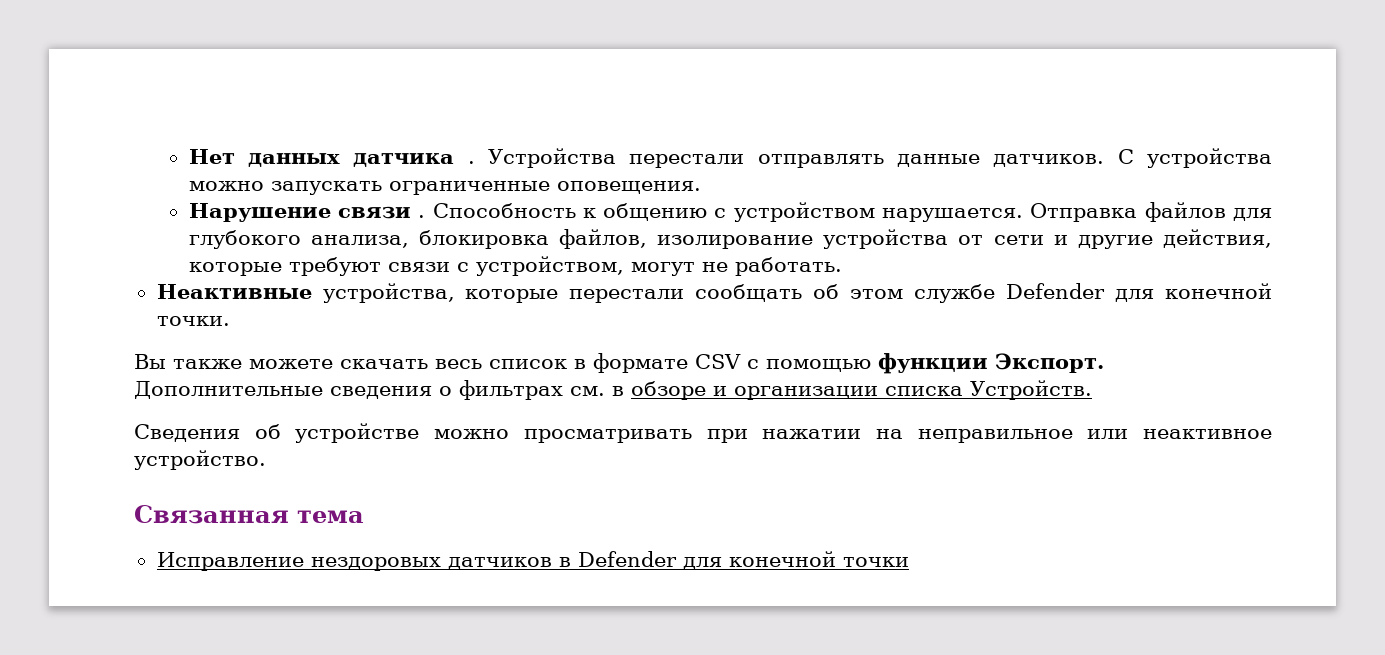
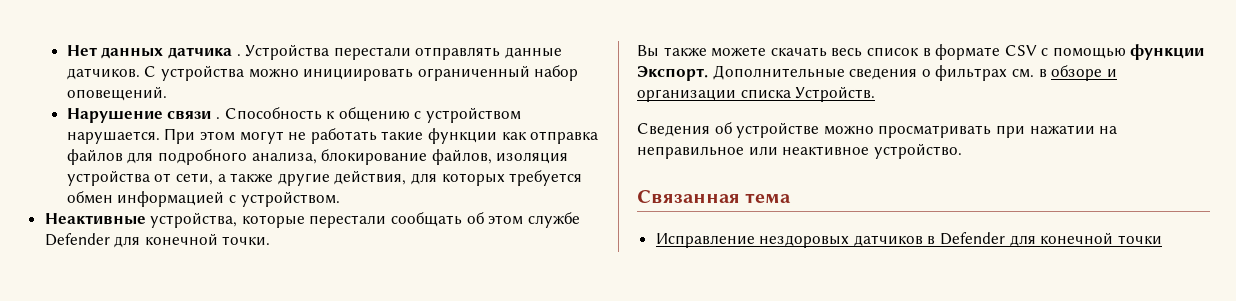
- С устройства можно запускать ограниченные оповещения.
+ С устройства можно инициировать ограниченный набор оповещений.
- Отправка файлов для глубокого анализа, блокировка файлов, изолирование устройства от сети и другие действия, которые требуют связи с устройством, могут не работать.
+ При этом могут не работать такие функции как отправка файлов для подробного анализа, блокирование файлов, изоляция устройства от сети, а также другие действия, для которых требуется обмен информацией с устройством.

